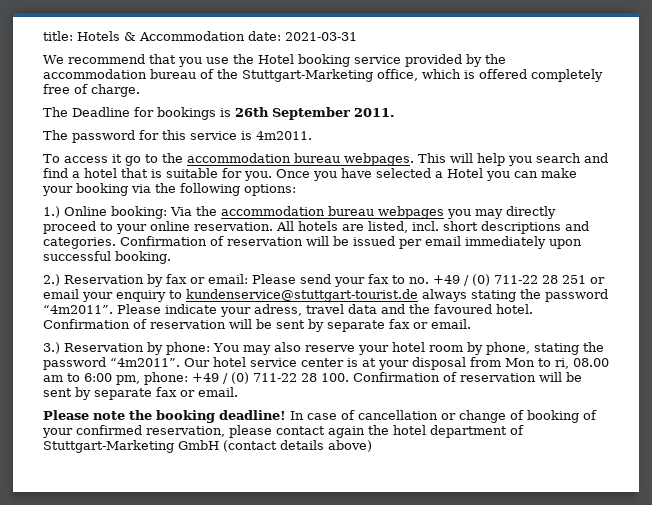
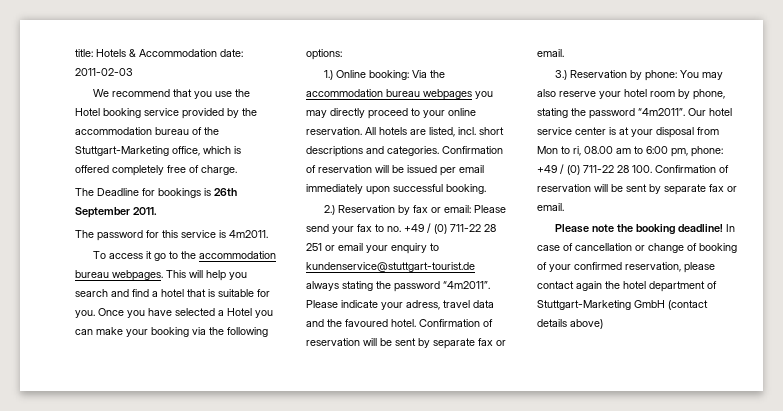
- title: Hotels & Accommodation date: 2021-03-31
+ title: Hotels & Accommodation date: 2011-02-03

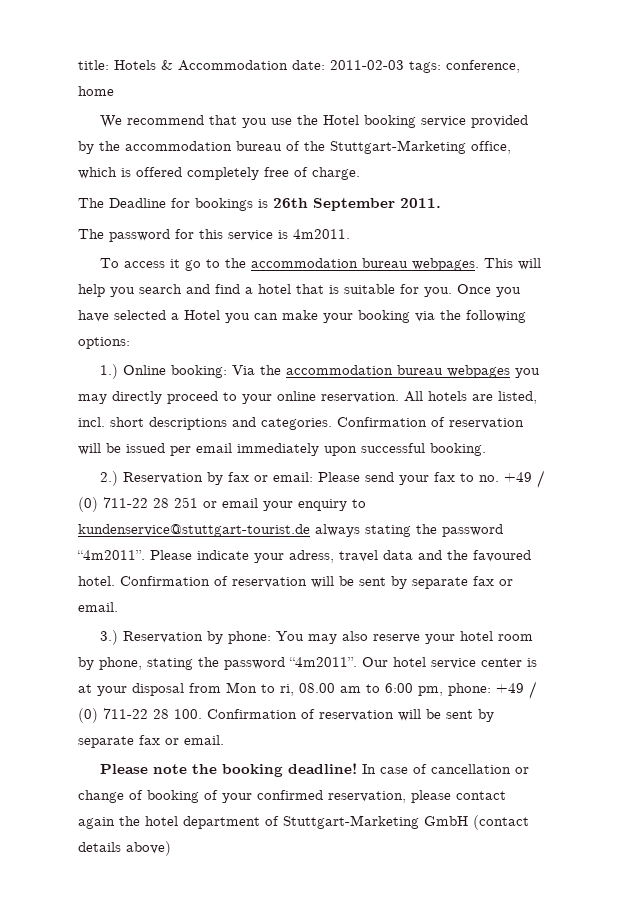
- title: Hotels & Accommodation date: 2011-02-03
+ title: Hotels & Accommodation date: 2011-02-03 tags: conference, home

